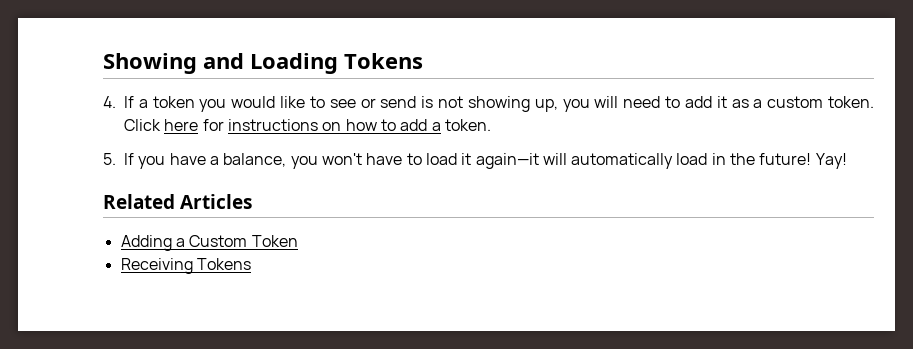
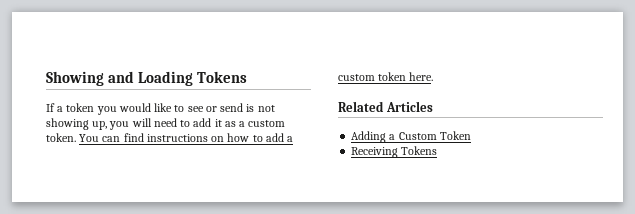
- 4. If a token you would like to see or send is not showing up, you will need to add it as a custom token.
+ If a token you would like to see or send is not showing up, you will need to add it as a custom token.
- Click here for instructions on how to add a token.
- 5. If you have a balance, you won't have to load it again—it will automatically load in the future! Yay!
+ You can find instructions on how to add a custom token here.

